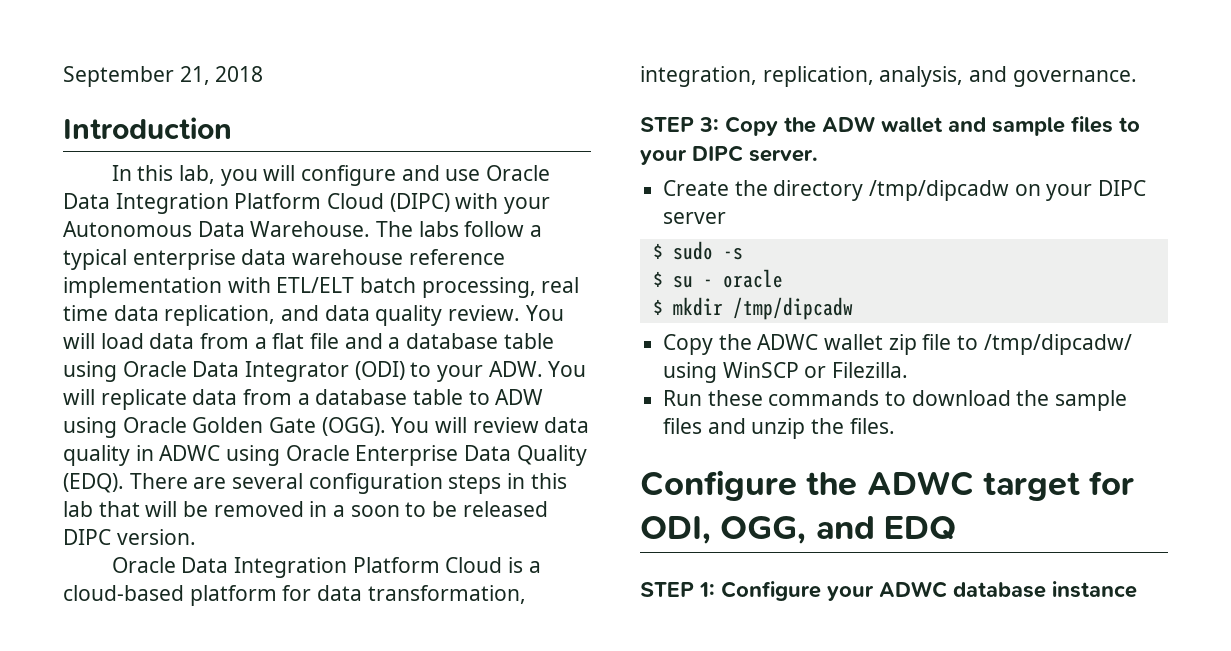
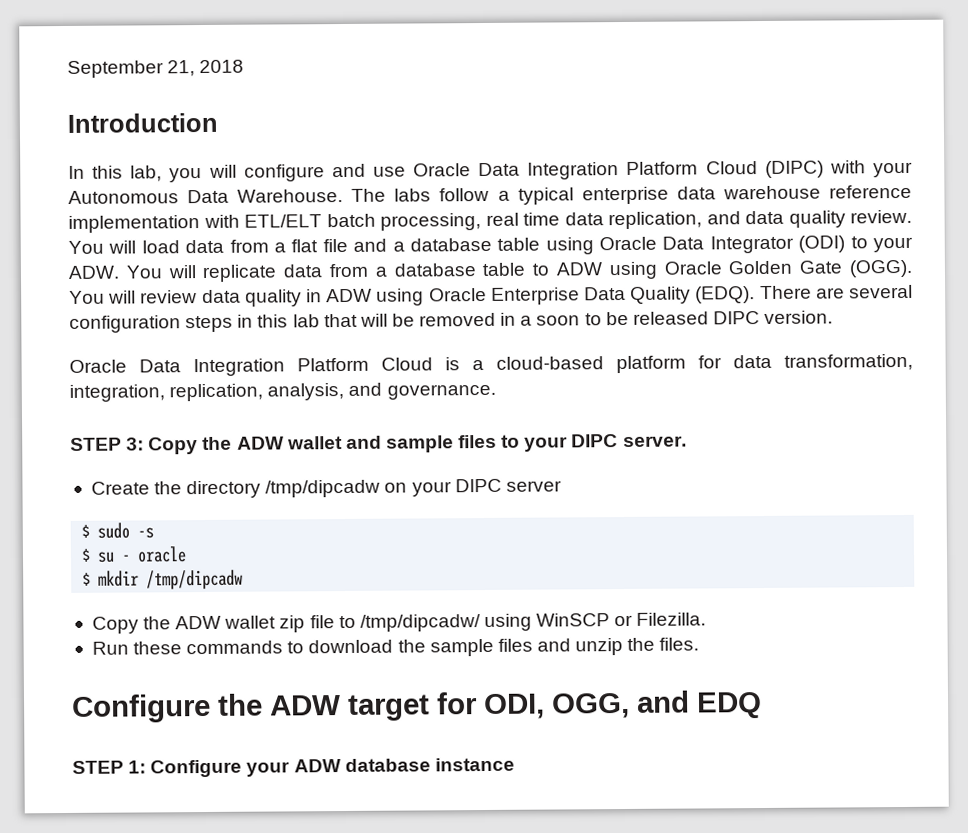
- You will review data quality in ADWC using Oracle Enterprise Data Quality (EDQ).
+ You will review data quality in ADW using Oracle Enterprise Data Quality (EDQ).
- Copy the ADWC wallet zip file to /tmp/dipcadw/ using WinSCP or Filezilla.
+ Copy the ADW wallet zip file to /tmp/dipcadw/ using WinSCP or Filezilla.
- Configure the ADWC target for ODI, OGG, and EDQ
+ Configure the ADW target for ODI, OGG, and EDQ
- STEP 1: Configure your ADWC database instance
+ STEP 1: Configure your ADW database instance

